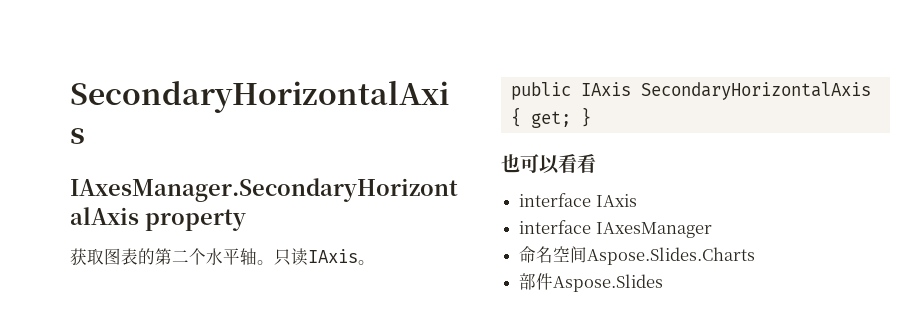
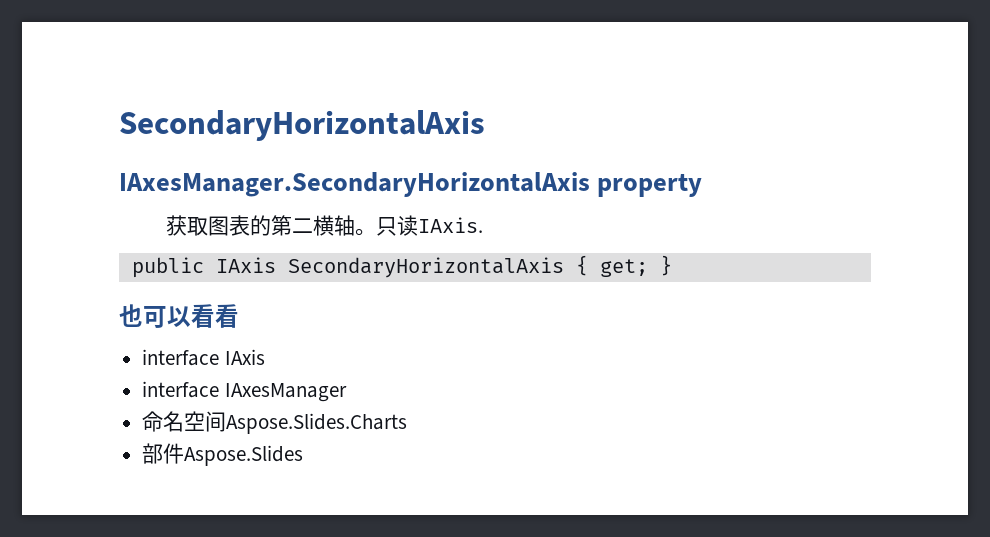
- 获取图表的第二个水平轴。
+ 获取图表的第二横轴。
- 只读IAxis。
+ 只读IAxis.

